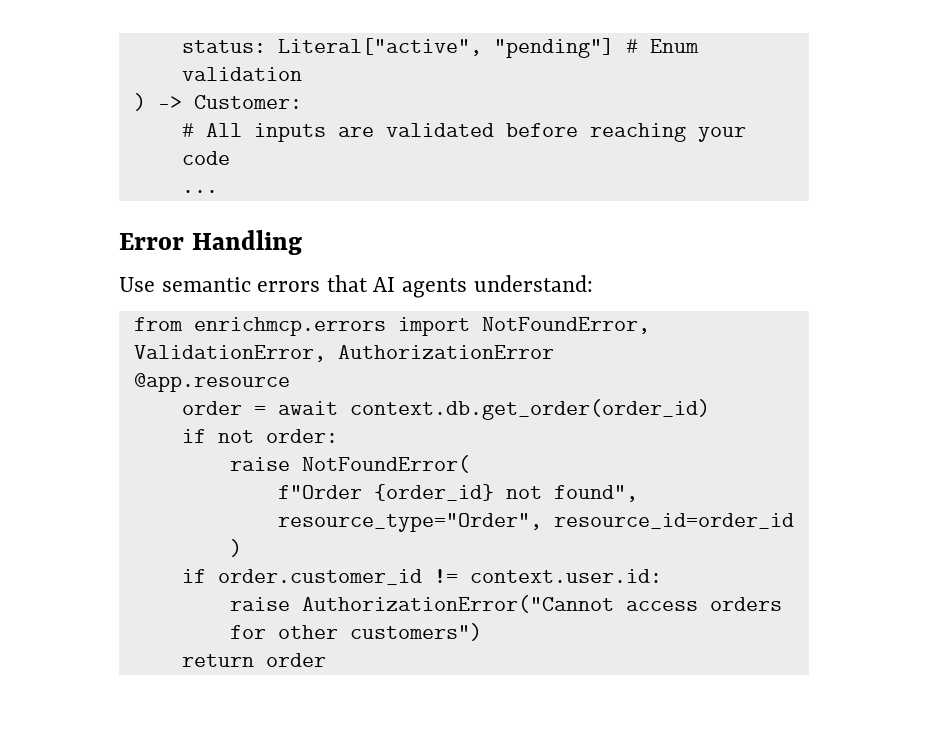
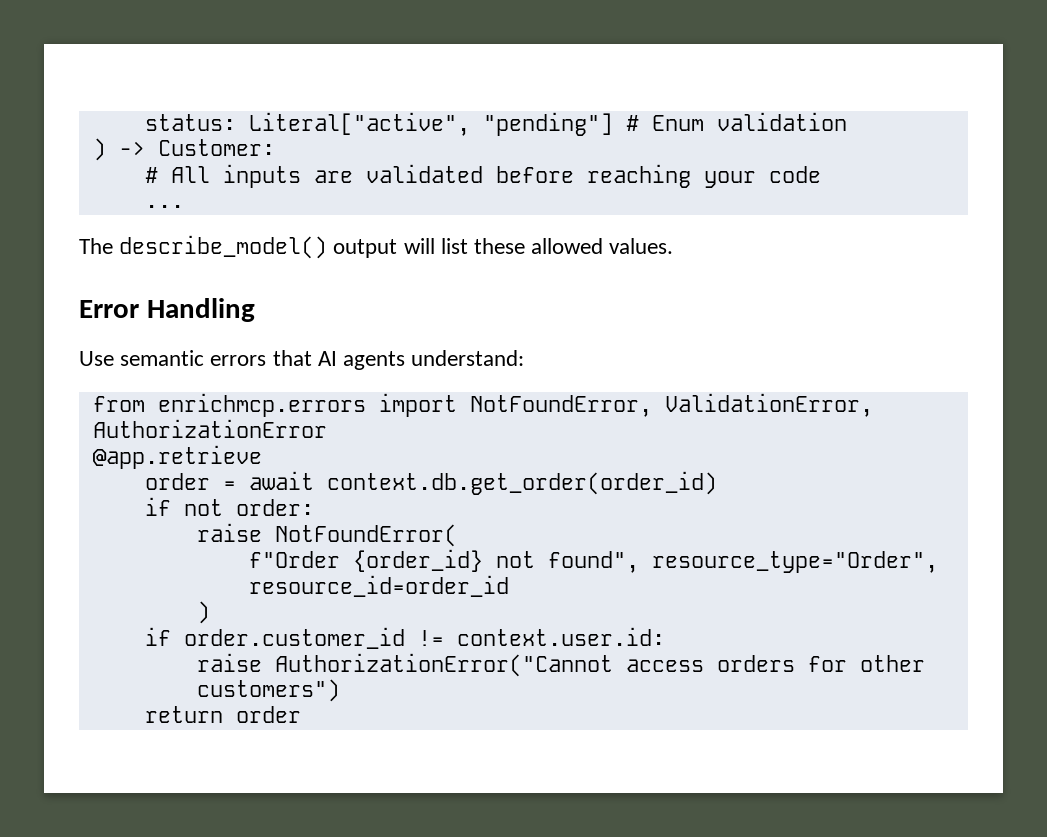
+ The describe_model() output will list these allowed values.
- @app.resource
+ @app.retrieve

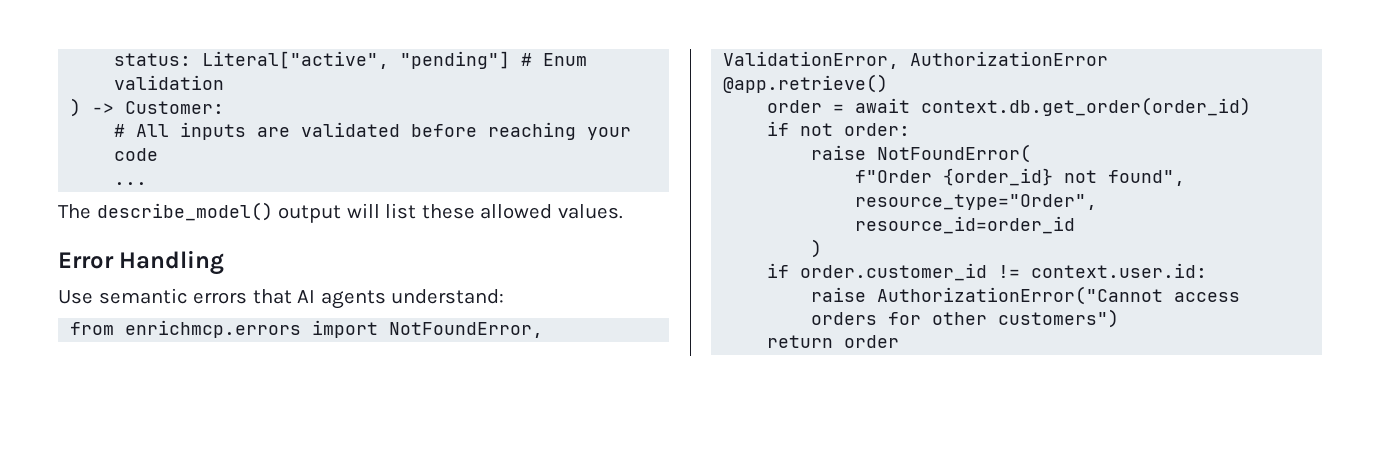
- @app.retrieve
+ @app.retrieve()

